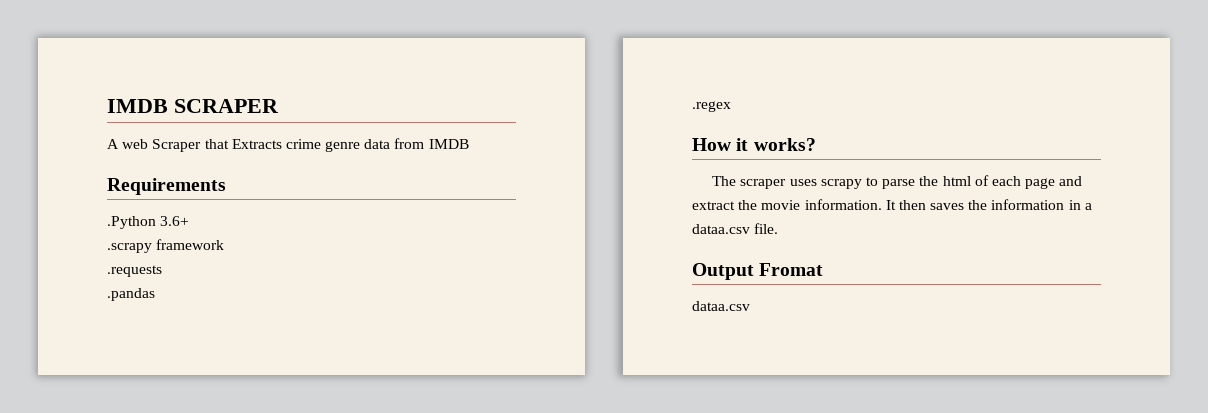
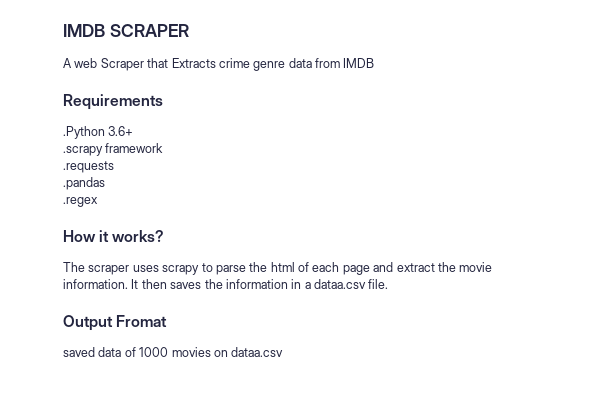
  Output Fromat
- dataa.csv
+ saved data of 1000 movies on dataa.csv

